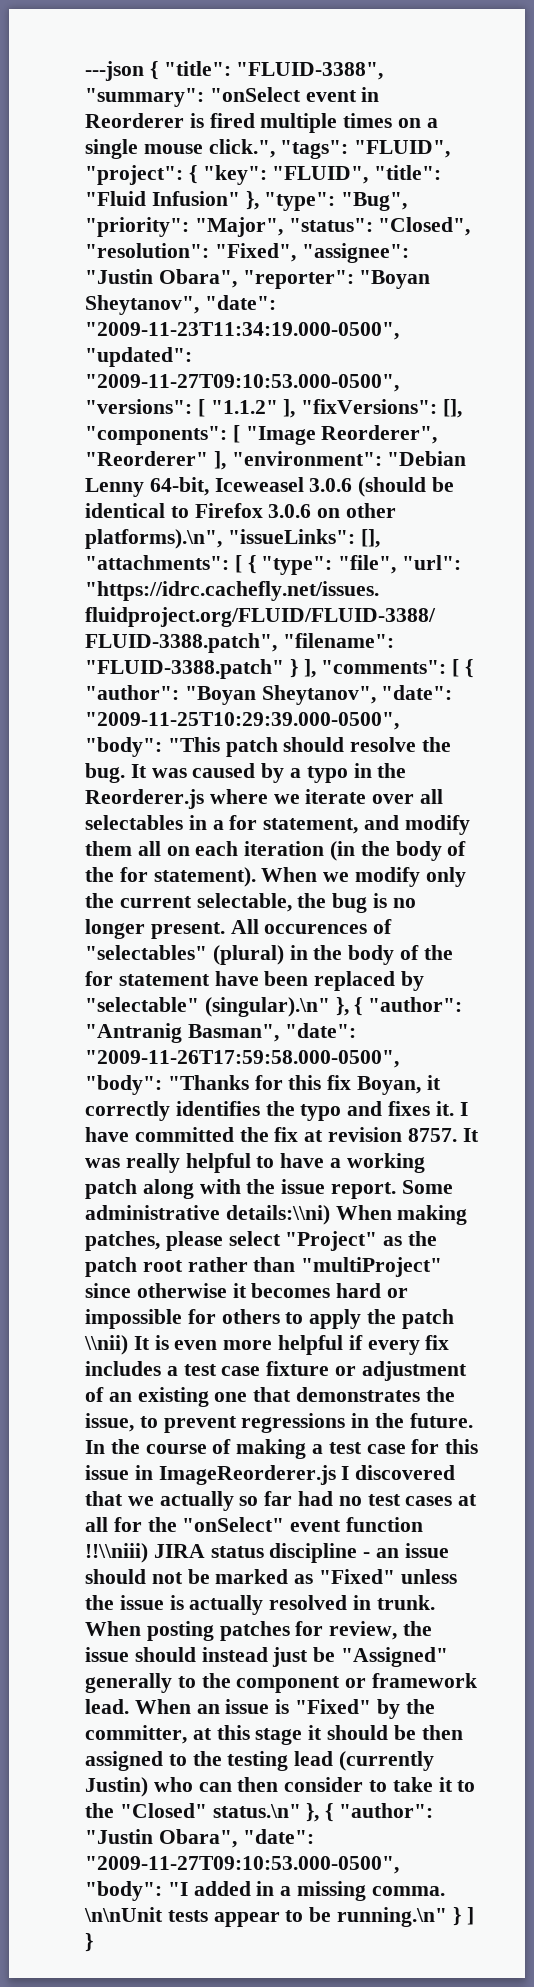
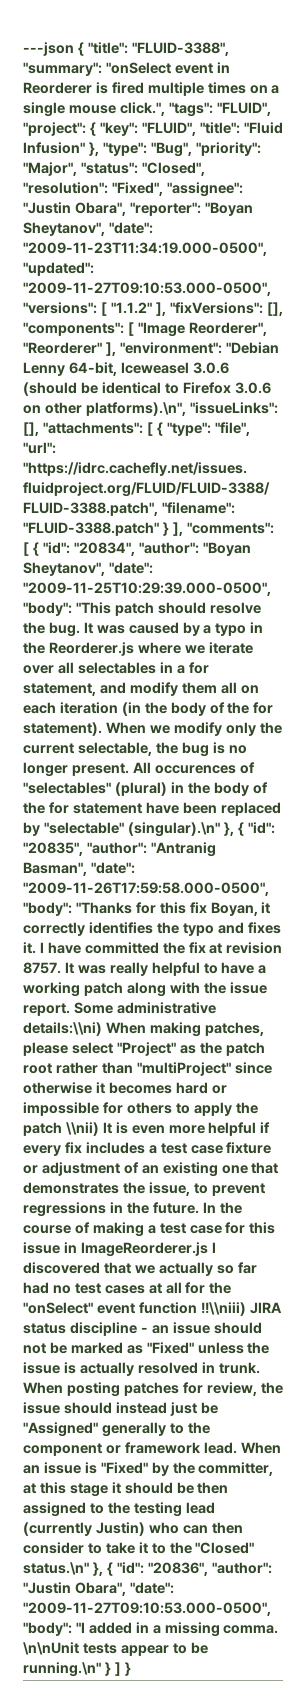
- [ { "author":
+ [ { "id": "20834", "author":
- All occurences of "selectables" (plural) in the body of the for statement have been replaced by "selectable" (singular).\n" }, { "author": "Antranig Basman", "date": "2009-11-26T17:59:58.000-0500", "body": "Thanks for this fix Boyan, it correctly identifies the typo and fixes it.
+ All occurences of "selectables" (plural) in the body of the for statement have been replaced by "selectable" (singular).\n" }, { "id": "20835", "author": "Antranig Basman", "date": "2009-11-26T17:59:58.000-0500", "body": "Thanks for this fix Boyan, it correctly identifies the typo and fixes it.
- When an issue is "Fixed" by the committer, at this stage it should be then assigned to the testing lead (currently Justin) who can then consider to take it to the "Closed" status.\n" }, { "author": "Justin Obara", "date": "2009-11-27T09:10:53.000-0500", "body": "I added in a missing comma.
+ When an issue is "Fixed" by the committer, at this stage it should be then assigned to the testing lead (currently Justin) who can then consider to take it to the "Closed" status.\n" }, { "id": "20836", "author": "Justin Obara", "date": "2009-11-27T09:10:53.000-0500", "body": "I added in a missing comma.

